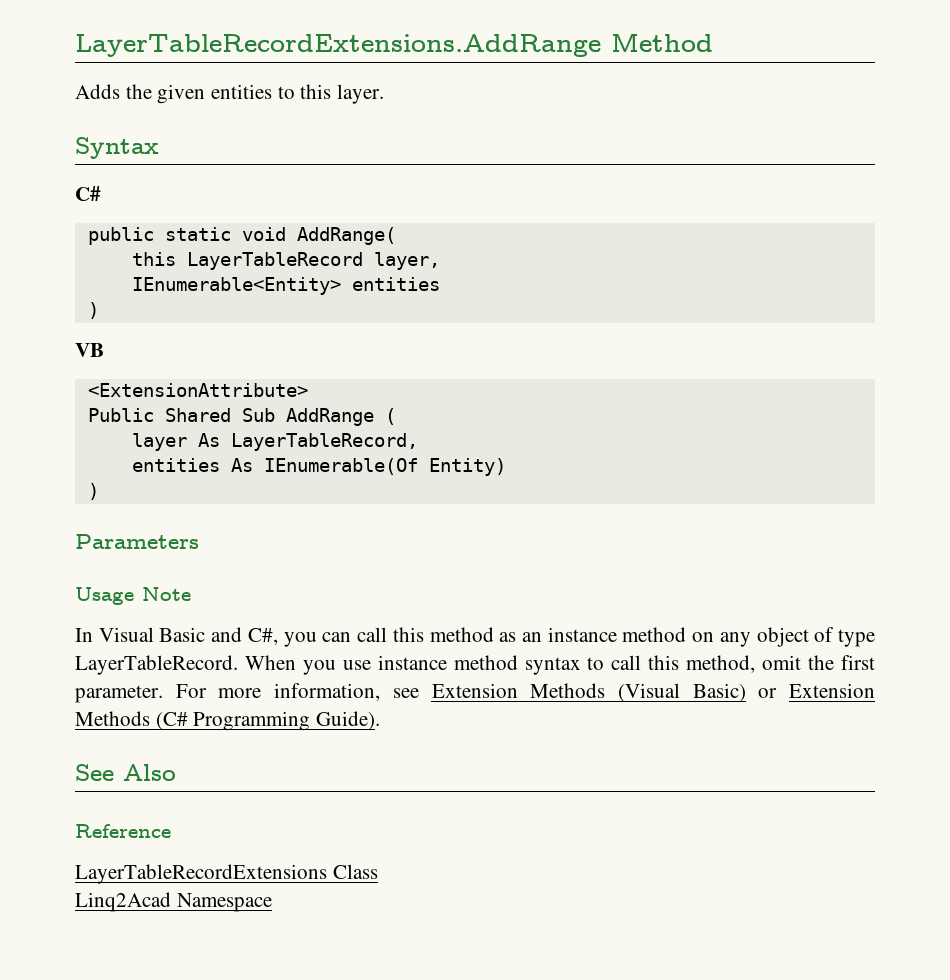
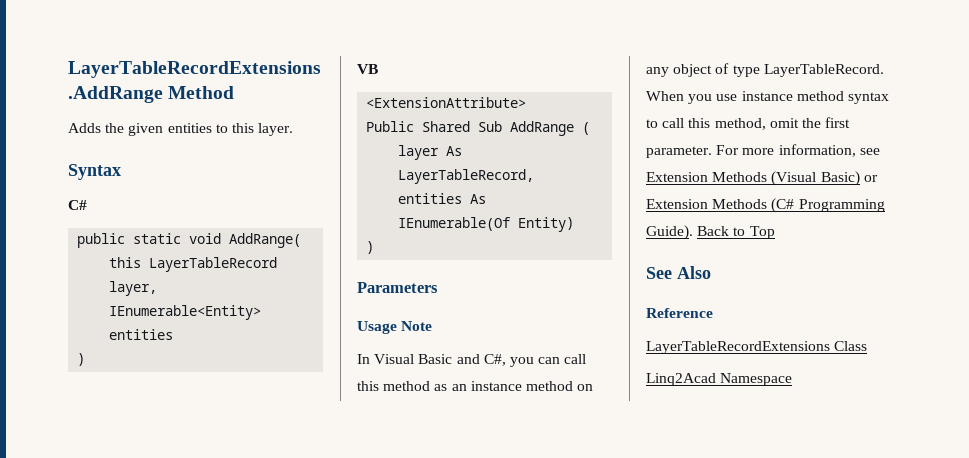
+ Back to Top

